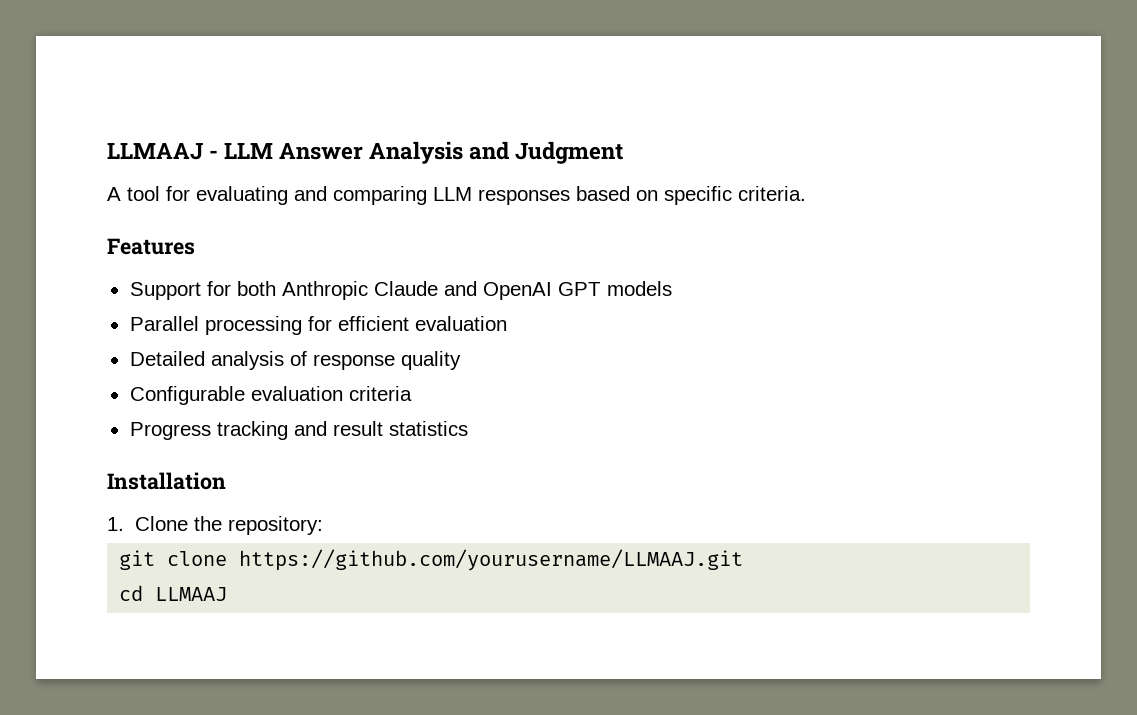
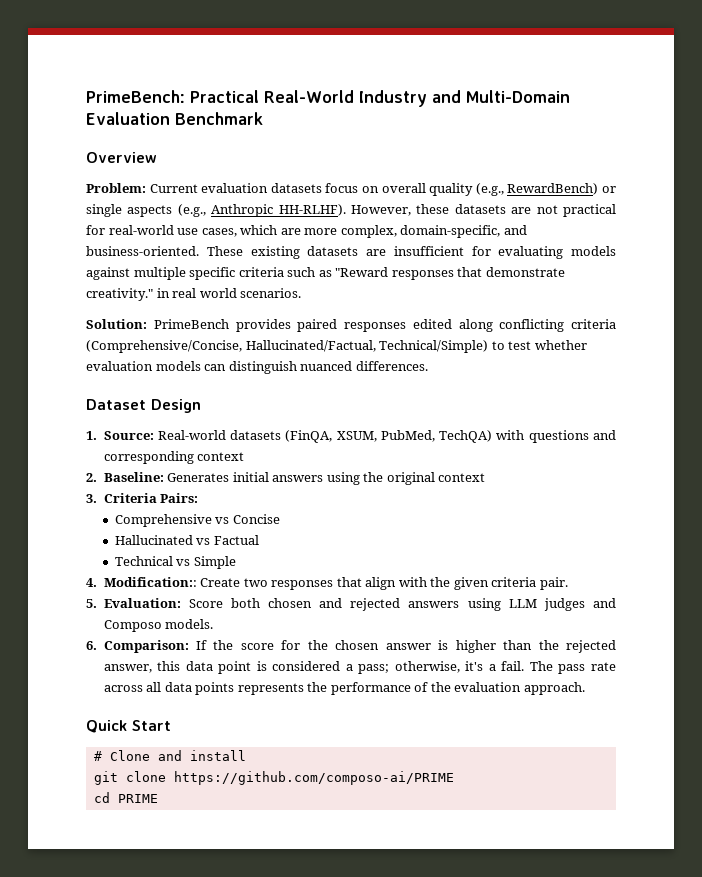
- LLMAAJ - LLM Answer Analysis and Judgment
- A tool for evaluating and comparing LLM responses based on specific criteria.
- Features
- Support for both Anthropic Claude and OpenAI GPT models
- Parallel processing for efficient evaluation
- Detailed analysis of response quality
- Configurable evaluation criteria
- Progress tracking and result statistics
- Installation
- 1. Clone the repository:
+ PrimeBench: Practical Real-World Industry and Multi-Domain Evaluation Benchmark
+ Overview
+ Problem: Current evaluation datasets focus on overall quality (e.g., RewardBench) or single aspects (e.g., Anthropic HH-RLHF). However, these datasets are not practical for real-world use cases, which are more complex, domain-specific, and business-oriented. These existing datasets are insufficient for evaluating models against multiple specific criteria such as "Reward responses that demonstrate creativity." in real world scenarios.
+ Solution: PrimeBench provides paired responses edited along conflicting criteria (Comprehensive/Concise, Hallucinated/Factual, Technical/Simple) to test whether evaluation models can distinguish nuanced differences.
+ Dataset Design
+ 1. Source: Real-world datasets (FinQA, XSUM, PubMed, TechQA) with questions and corresponding context
+ 2. Baseline: Generates initial answers using the original context
+ 3. Criteria Pairs:
+ Comprehensive vs Concise
+ Hallucinated vs Factual
+ Technical vs Simple
+ 4. Modification:: Create two responses that align with the given criteria pair.
+ 5. Evaluation: Score both chosen and rejected answers using LLM judges and Composo models.
+ 6. Comparison: If the score for the chosen answer is higher than the rejected answer, this data point is considered a pass; otherwise, it's a fail. The pass rate across all data points represents the performance of the evaluation approach.
+ Quick Start
+ # Clone and install
- git clone https://github.com/yourusername/LLMAAJ.git
+ git clone https://github.com/composo-ai/PRIME
- cd LLMAAJ
+ cd PRIME

